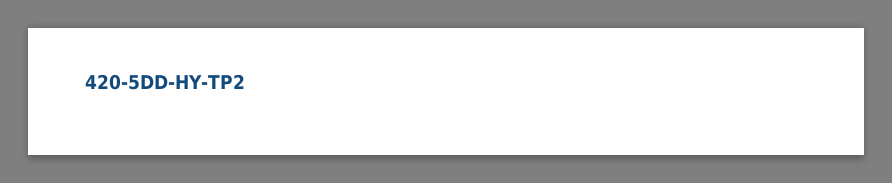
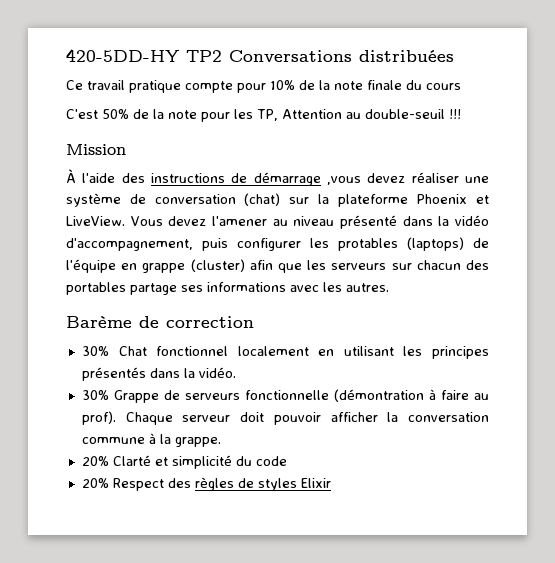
- 420-5DD-HY-TP2
+ 420-5DD-HY TP2 Conversations distribuées
+ Ce travail pratique compte pour 10% de la note finale du cours
+ C'est 50% de la note pour les TP, Attention au double-seuil !!!
+ Mission
+ À l'aide des instructions de démarrage ,vous devez réaliser une système de conversation (chat) sur la plateforme Phoenix et LiveView. Vous devez l'amener au niveau présenté dans la vidéo d'accompagnement, puis configurer les protables (laptops) de l'équipe en grappe (cluster) afin que les serveurs sur chacun des portables partage ses informations avec les autres.
+ Barème de correction
+ 30% Chat fonctionnel localement en utilisant les principes présentés dans la vidéo.
+ 30% Grappe de serveurs fonctionnelle (démontration à faire au prof). Chaque serveur doit pouvoir afficher la conversation commune à la grappe.
+ 20% Clarté et simplicité du code
+ 20% Respect des règles de styles Elixir

